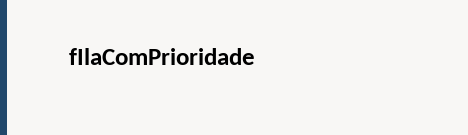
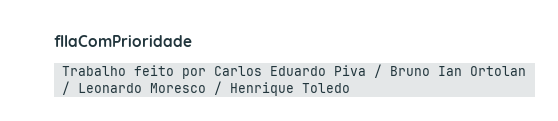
+ Trabalho feito por Carlos Eduardo Piva / Bruno Ian Ortolan / Leonardo Moresco / Henrique Toledo

